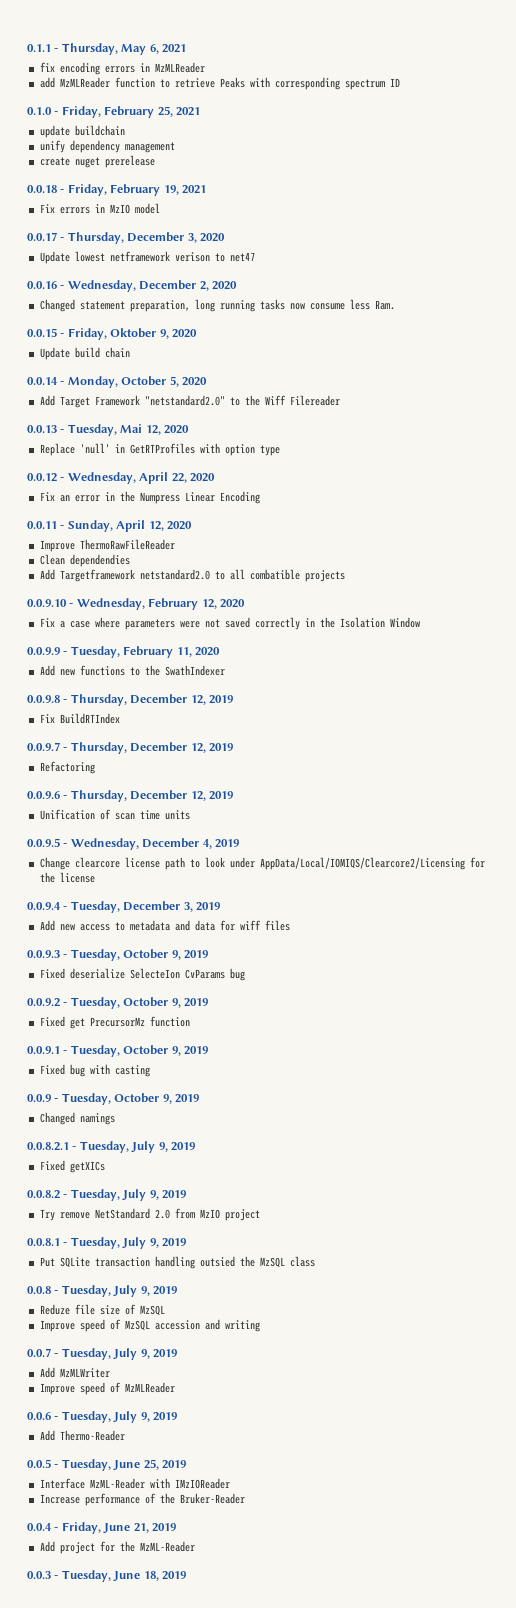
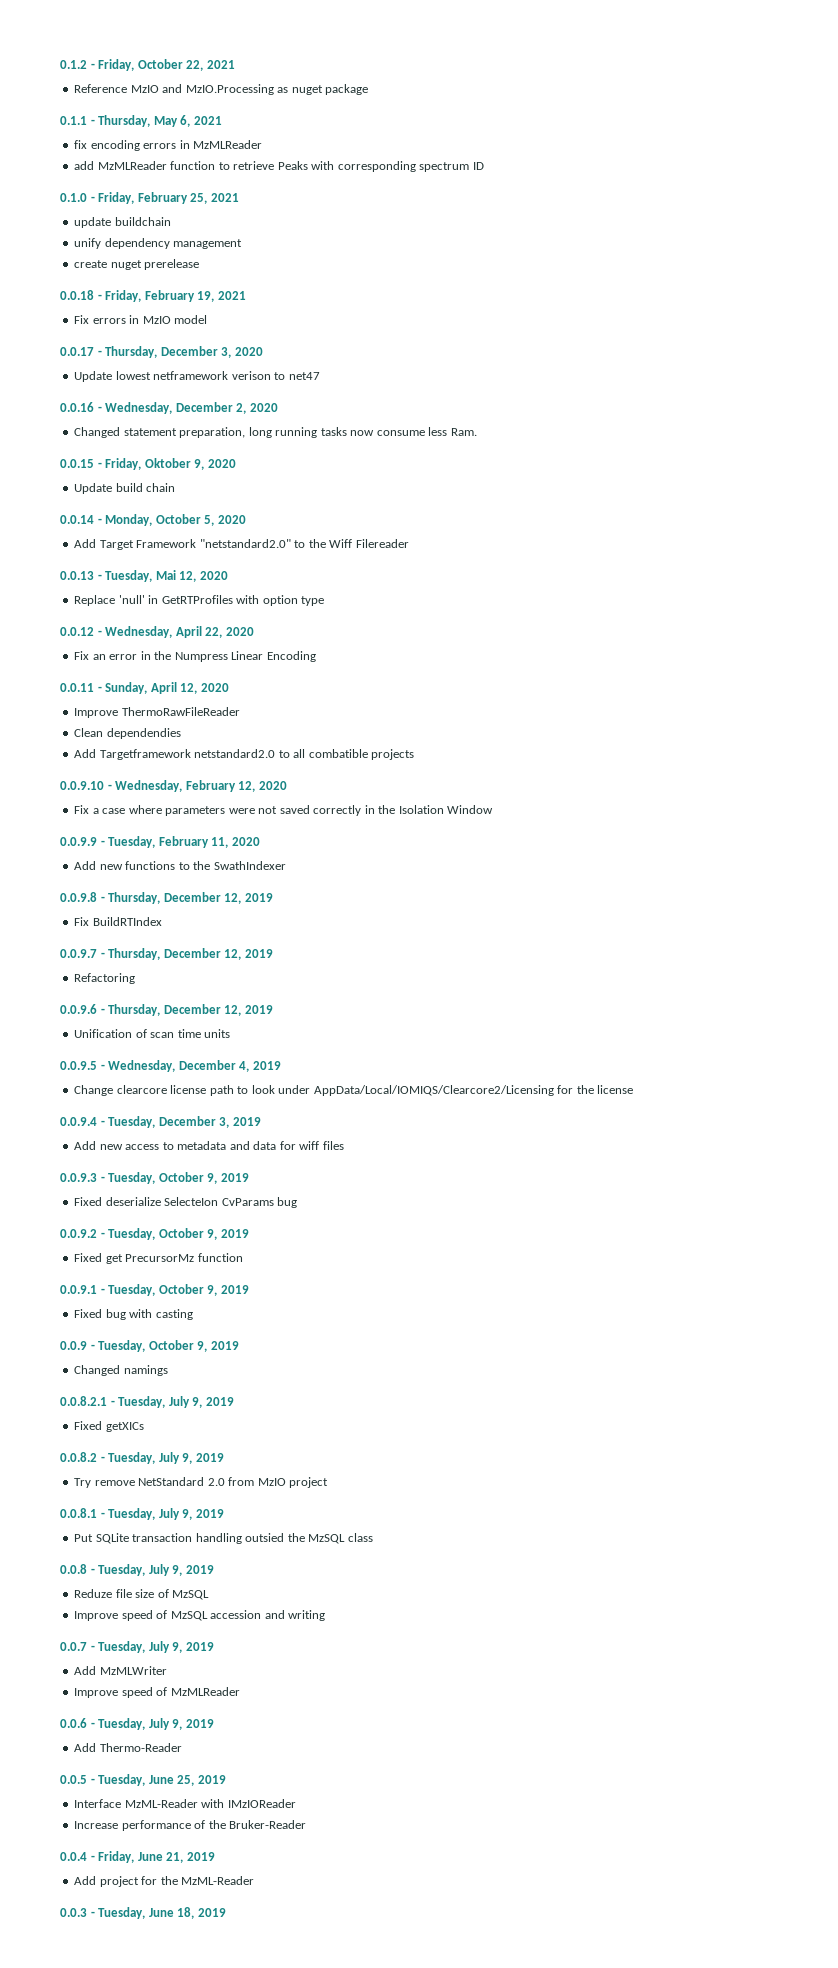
+ 0.1.2 - Friday, October 22, 2021
+ Reference MzIO and MzIO.Processing as nuget package

